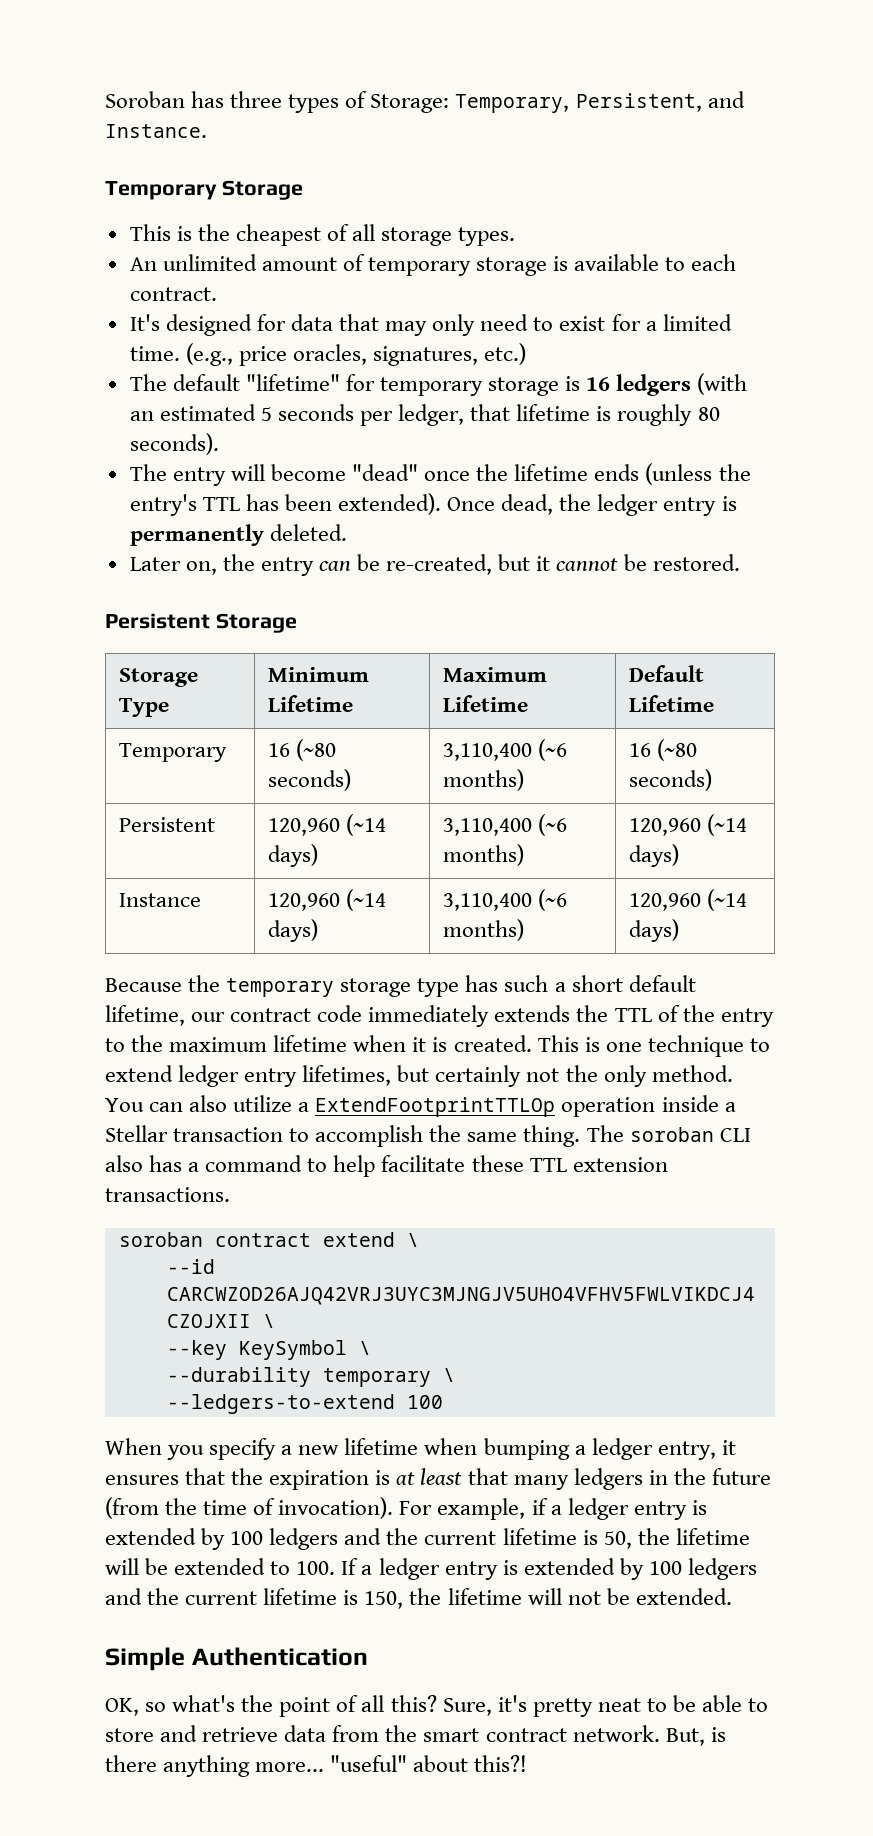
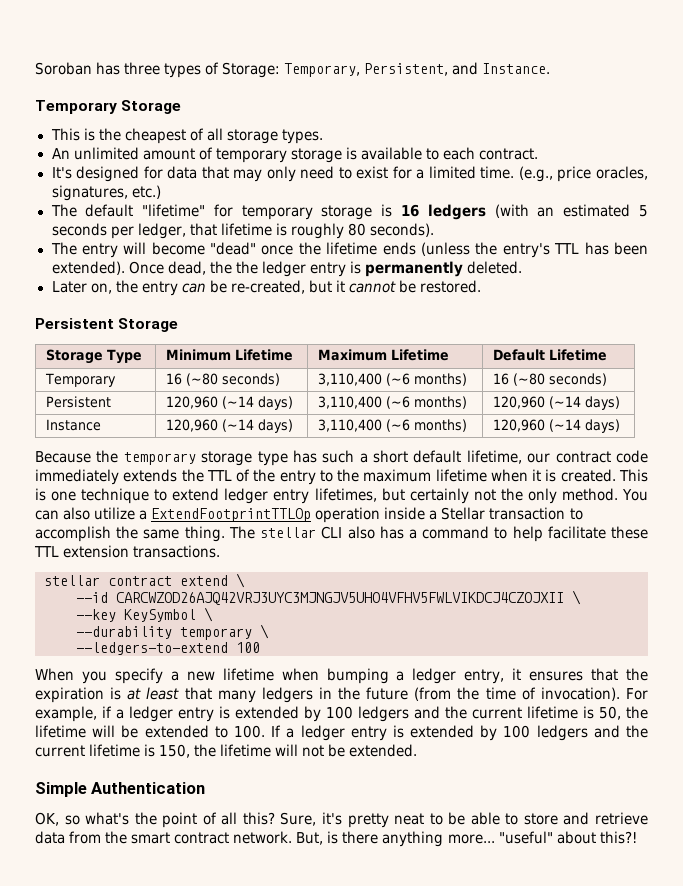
- Once dead, the ledger entry is permanently deleted.
+ Once dead, the the ledger entry is permanently deleted.
- The soroban CLI also has a command to help facilitate these TTL extension transactions.
+ The stellar CLI also has a command to help facilitate these TTL extension transactions.
- soroban contract extend \
+ stellar contract extend \

